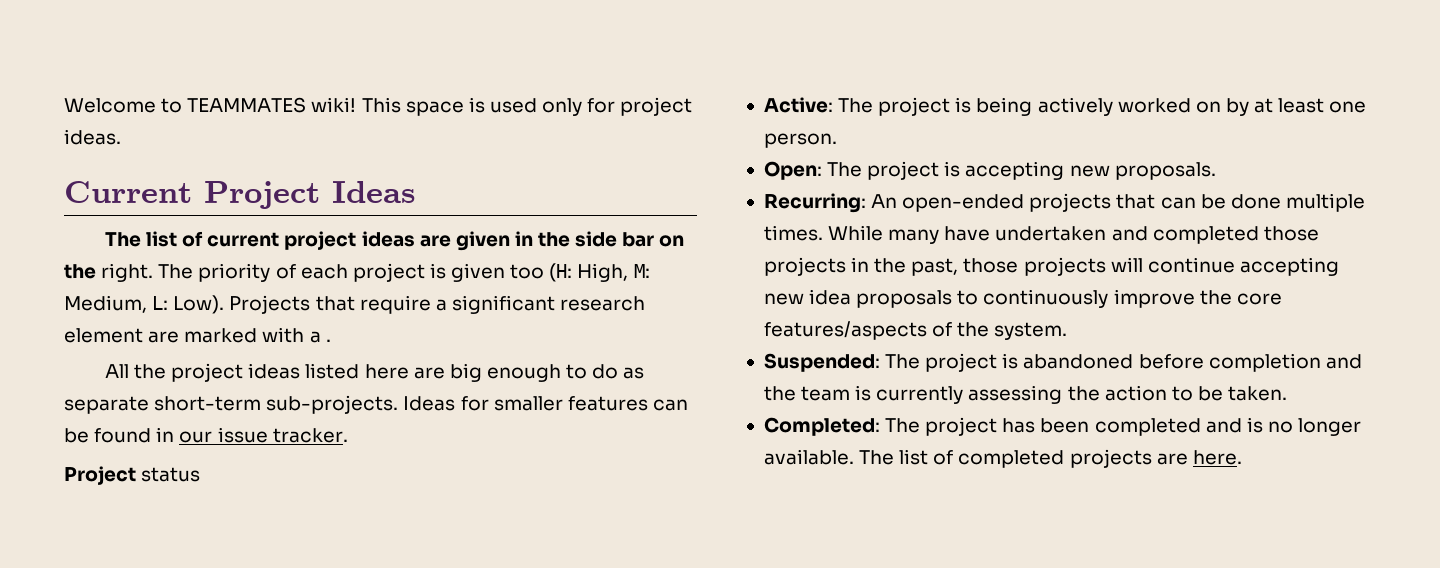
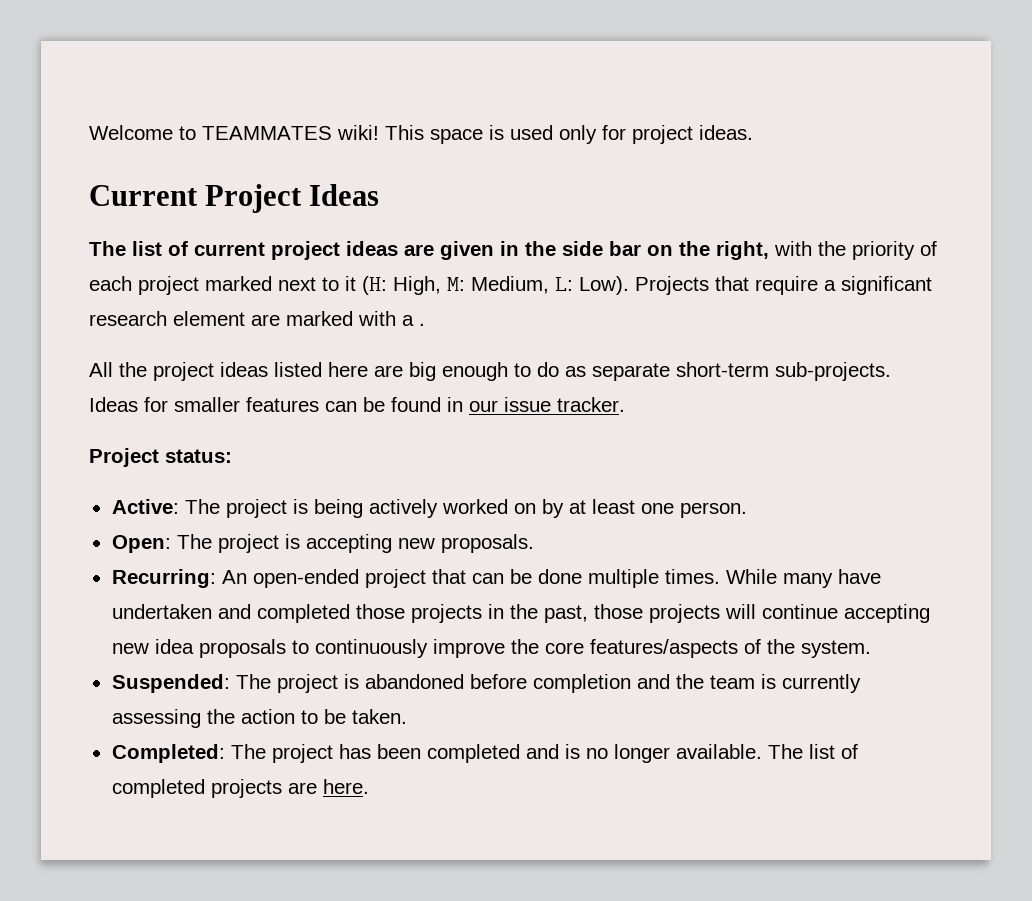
- The list of current project ideas are given in the side bar on the right. The priority of each project is given too (H: High, M: Medium, L: Low).
+ The list of current project ideas are given in the side bar on the right, with the priority of each project marked next to it (H: High, M: Medium, L: Low).
- Project status
+ Project status:
- Recurring: An open-ended projects that can be done multiple times.
+ Recurring: An open-ended project that can be done multiple times.

